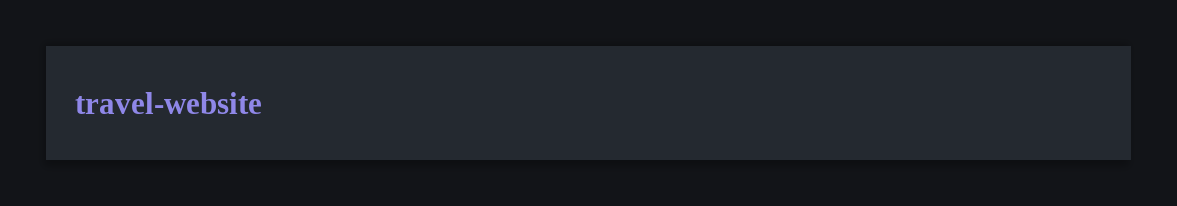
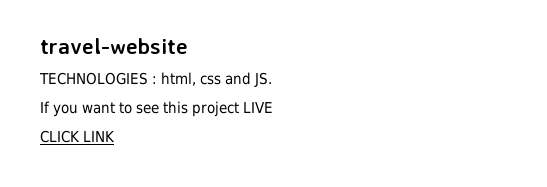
+ TECHNOLOGIES : html, css and JS.
+ If you want to see this project LIVE
+ CLICK LINK

